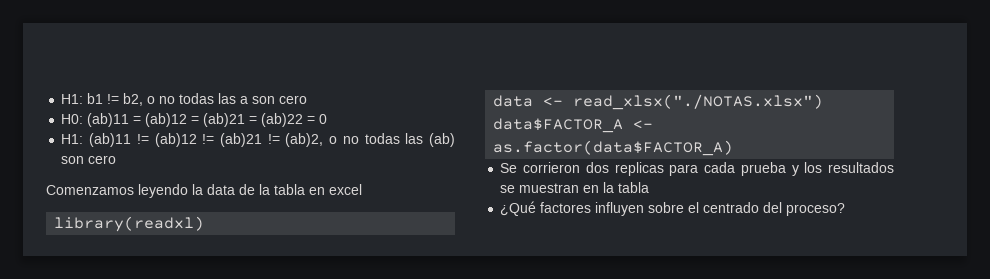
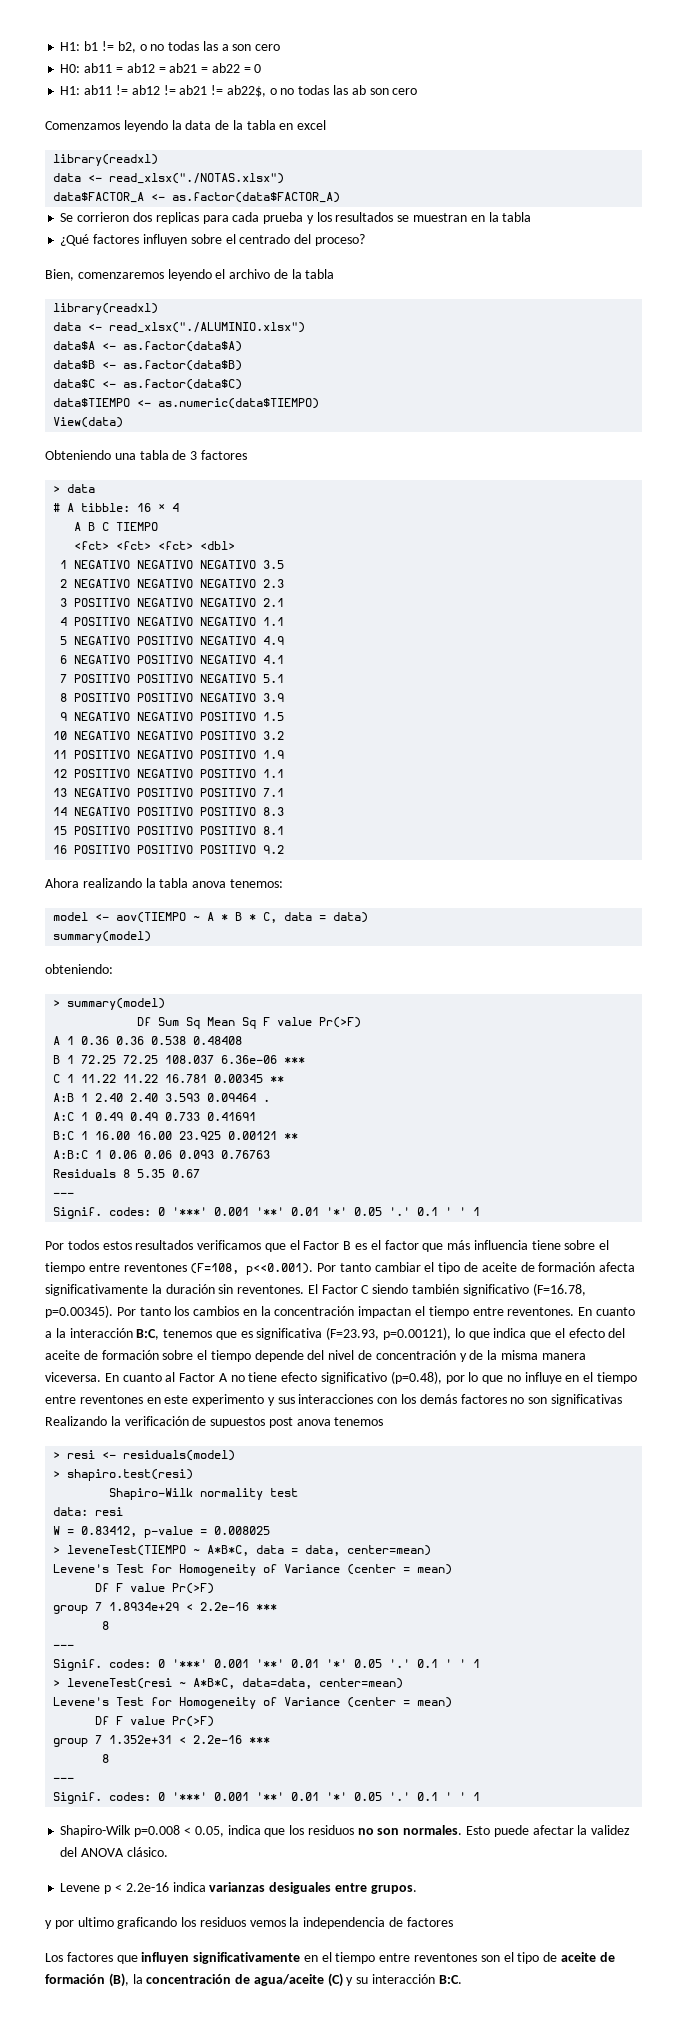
- H0: (ab)11 = (ab)12 = (ab)21 = (ab)22 = 0
- H1: (ab)11 != (ab)12 != (ab)21 != (ab)2, o no todas las (ab) son cero
+ H0: ab11 = ab12 = ab21 = ab22 = 0
+ H1: ab11 != ab12 != ab21 != ab22$, o no todas las ab son cero
+ Bien, comenzaremos leyendo el archivo de la tabla
+ library(readxl)
+ data <- read_xlsx("./ALUMINIO.xlsx")
+ data$A <- as.factor(data$A)
+ data$B <- as.factor(data$B)
+ data$C <- as.factor(data$C)
+ data$TIEMPO <- as.numeric(data$TIEMPO)
+ View(data)
+ Obteniendo una tabla de 3 factores
+ > data
+ # A tibble: 16 × 4
+ A B C TIEMPO
+ <fct> <fct> <fct> <dbl>
+ 1 NEGATIVO NEGATIVO NEGATIVO 3.5
+ 2 NEGATIVO NEGATIVO NEGATIVO 2.3
+ 3 POSITIVO NEGATIVO NEGATIVO 2.1
+ 4 POSITIVO NEGATIVO NEGATIVO 1.1
+ 5 NEGATIVO POSITIVO NEGATIVO 4.9
+ 6 NEGATIVO POSITIVO NEGATIVO 4.1
+ 7 POSITIVO POSITIVO NEGATIVO 5.1
+ 8 POSITIVO POSITIVO NEGATIVO 3.9
+ 9 NEGATIVO NEGATIVO POSITIVO 1.5
+ 10 NEGATIVO NEGATIVO POSITIVO 3.2
+ 11 POSITIVO NEGATIVO POSITIVO 1.9
+ 12 POSITIVO NEGATIVO POSITIVO 1.1
+ 13 NEGATIVO POSITIVO POSITIVO 7.1
+ 14 NEGATIVO POSITIVO POSITIVO 8.3
+ 15 POSITIVO POSITIVO POSITIVO 8.1
+ 16 POSITIVO POSITIVO POSITIVO 9.2
+ Ahora realizando la tabla anova tenemos:
+ model <- aov(TIEMPO ~ A * B * C, data = data)
+ summary(model)
+ obteniendo:
+ > summary(model)
+ Df Sum Sq Mean Sq F value Pr(>F)
+ A 1 0.36 0.36 0.538 0.48408
+ B 1 72.25 72.25 108.037 6.36e-06 ***
+ C 1 11.22 11.22 16.781 0.00345 **
+ A:B 1 2.40 2.40 3.593 0.09464 .
+ A:C 1 0.49 0.49 0.733 0.41691
+ B:C 1 16.00 16.00 23.925 0.00121 **
+ A:B:C 1 0.06 0.06 0.093 0.76763
+ Residuals 8 5.35 0.67
+ ---
+ Signif. codes: 0 '***' 0.001 '**' 0.01 '*' 0.05 '.' 0.1 ' ' 1
+ Por todos estos resultados verificamos que el Factor B es el factor que más influencia tiene sobre el tiempo entre reventones (F=108, p<<0.001). Por tanto cambiar el tipo de aceite de formación afecta significativamente la duración sin reventones. El Factor C siendo también significativo (F=16.78, p=0.00345). Por tanto los cambios en la concentración impactan el tiempo entre reventones. En cuanto a la interacción B:C, tenemos que es significativa (F=23.93, p=0.00121), lo que indica que el efecto del aceite de formación sobre el tiempo depende del nivel de concentración y de la misma manera viceversa. En cuanto al Factor A no tiene efecto significativo (p=0.48), por lo que no influye en el tiempo entre reventones en este experimento y sus interacciones con los demás factores no son significativas Realizando la verificación de supuestos post anova tenemos
+ > resi <- residuals(model)
+ > shapiro.test(resi)
+ Shapiro-Wilk normality test
+ data: resi
+ W = 0.83412, p-value = 0.008025
+ > leveneTest(TIEMPO ~ A*B*C, data = data, center=mean)
+ Levene's Test for Homogeneity of Variance (center = mean)
+ Df F value Pr(>F)
+ group 7 1.8934e+29 < 2.2e-16 ***
+ 8
+ ---
+ Signif. codes: 0 '***' 0.001 '**' 0.01 '*' 0.05 '.' 0.1 ' ' 1
+ > leveneTest(resi ~ A*B*C, data=data, center=mean)
+ Levene's Test for Homogeneity of Variance (center = mean)
+ Df F value Pr(>F)
+ group 7 1.352e+31 < 2.2e-16 ***
+ 8
+ ---
+ Signif. codes: 0 '***' 0.001 '**' 0.01 '*' 0.05 '.' 0.1 ' ' 1
+ Shapiro-Wilk p=0.008 < 0.05, indica que los residuos no son normales. Esto puede afectar la validez del ANOVA clásico.
+ Levene p < 2.2e-16 indica varianzas desiguales entre grupos.
+ y por ultimo graficando los residuos vemos la independencia de factores
+ Los factores que influyen significativamente en el tiempo entre reventones son el tipo de aceite de formación (B), la concentración de agua/aceite (C) y su interacción B:C.

